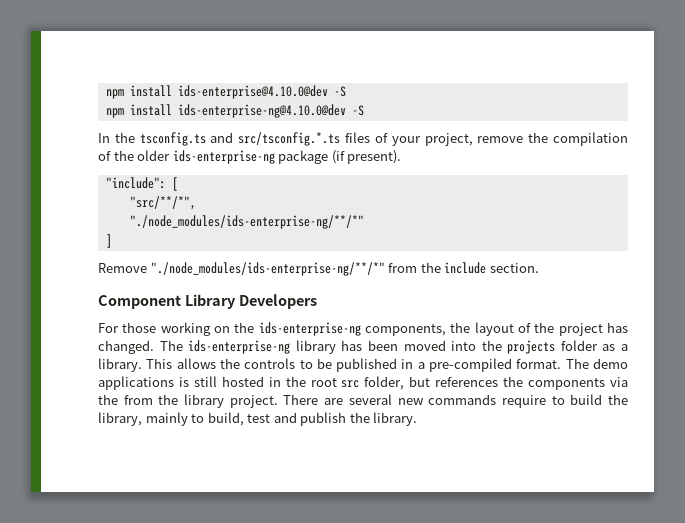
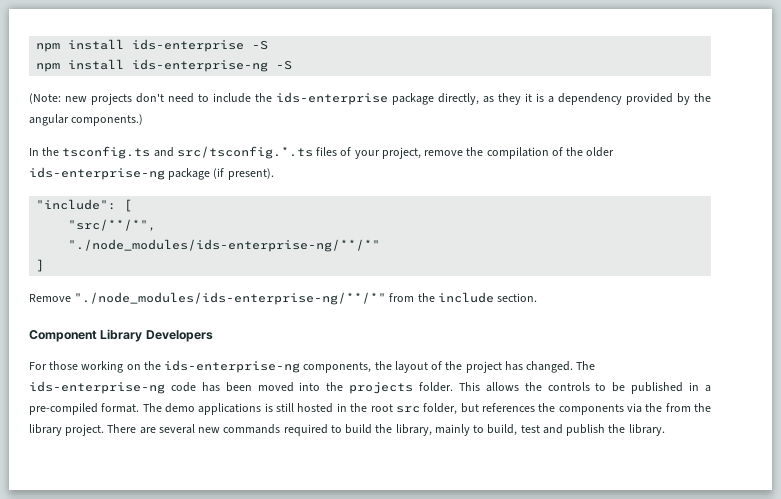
- npm install ids-enterprise@4.10.0@dev -S
+ npm install ids-enterprise -S
- npm install ids-enterprise-ng@4.10.0@dev -S
+ npm install ids-enterprise-ng -S
+ (Note: new projects don't need to include the ids-enterprise package directly, as they it is a dependency provided by the angular components.)
- The ids-enterprise-ng library has been moved into the projects folder as a library.
+ The ids-enterprise-ng code has been moved into the projects folder.
- There are several new commands require to build the library, mainly to build, test and publish the library.
+ There are several new commands required to build the library, mainly to build, test and publish the library.

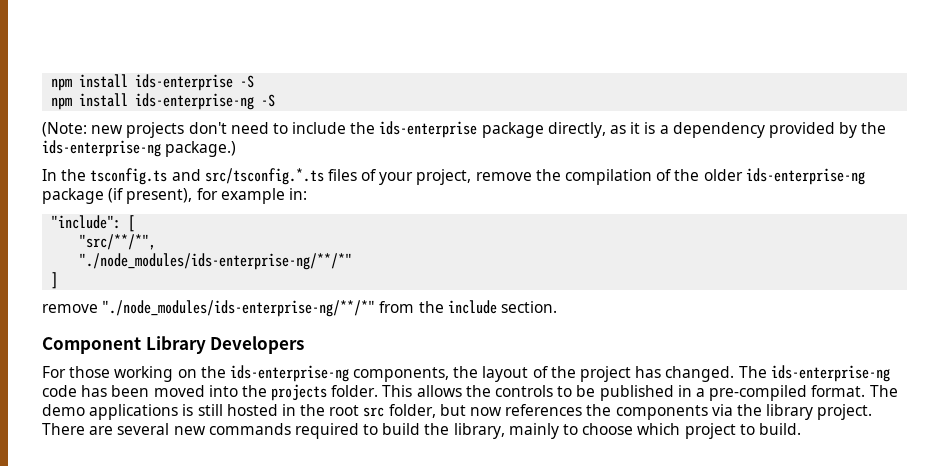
- (Note: new projects don't need to include the ids-enterprise package directly, as they it is a dependency provided by the angular components.)
+ (Note: new projects don't need to include the ids-enterprise package directly, as it is a dependency provided by the ids-enterprise-ng package.)
- In the tsconfig.ts and src/tsconfig.*.ts files of your project, remove the compilation of the older ids-enterprise-ng package (if present).
+ In the tsconfig.ts and src/tsconfig.*.ts files of your project, remove the compilation of the older ids-enterprise-ng package (if present), for example in:
- Remove "./node_modules/ids-enterprise-ng/**/*" from the include section.
+ remove "./node_modules/ids-enterprise-ng/**/*" from the include section.
- The demo applications is still hosted in the root src folder, but references the components via the from the library project.
+ The demo applications is still hosted in the root src folder, but now references the components via the library project.
- There are several new commands required to build the library, mainly to build, test and publish the library.
+ There are several new commands required to build the library, mainly to choose which project to build.

